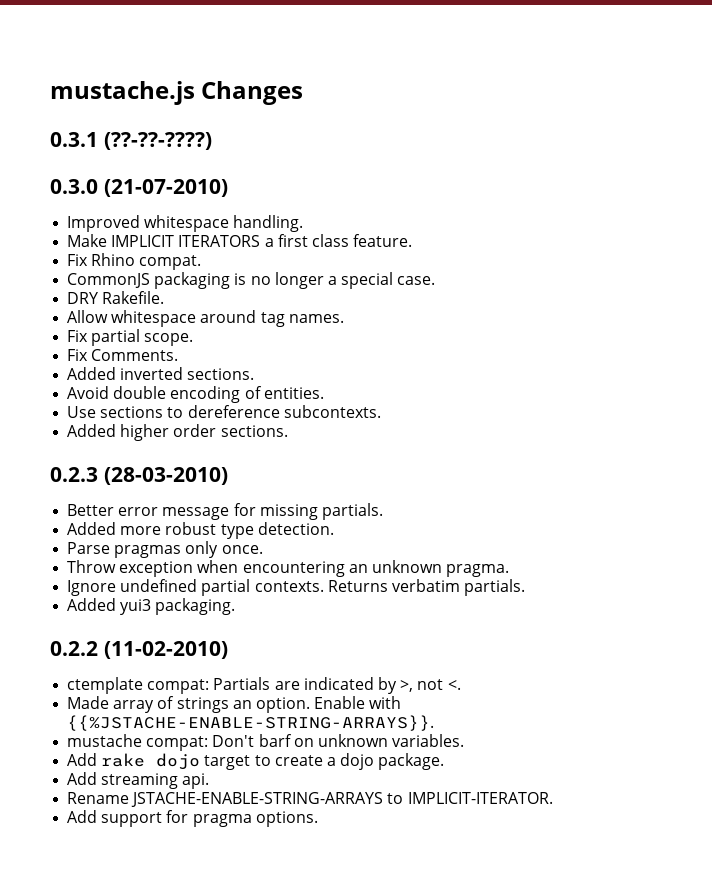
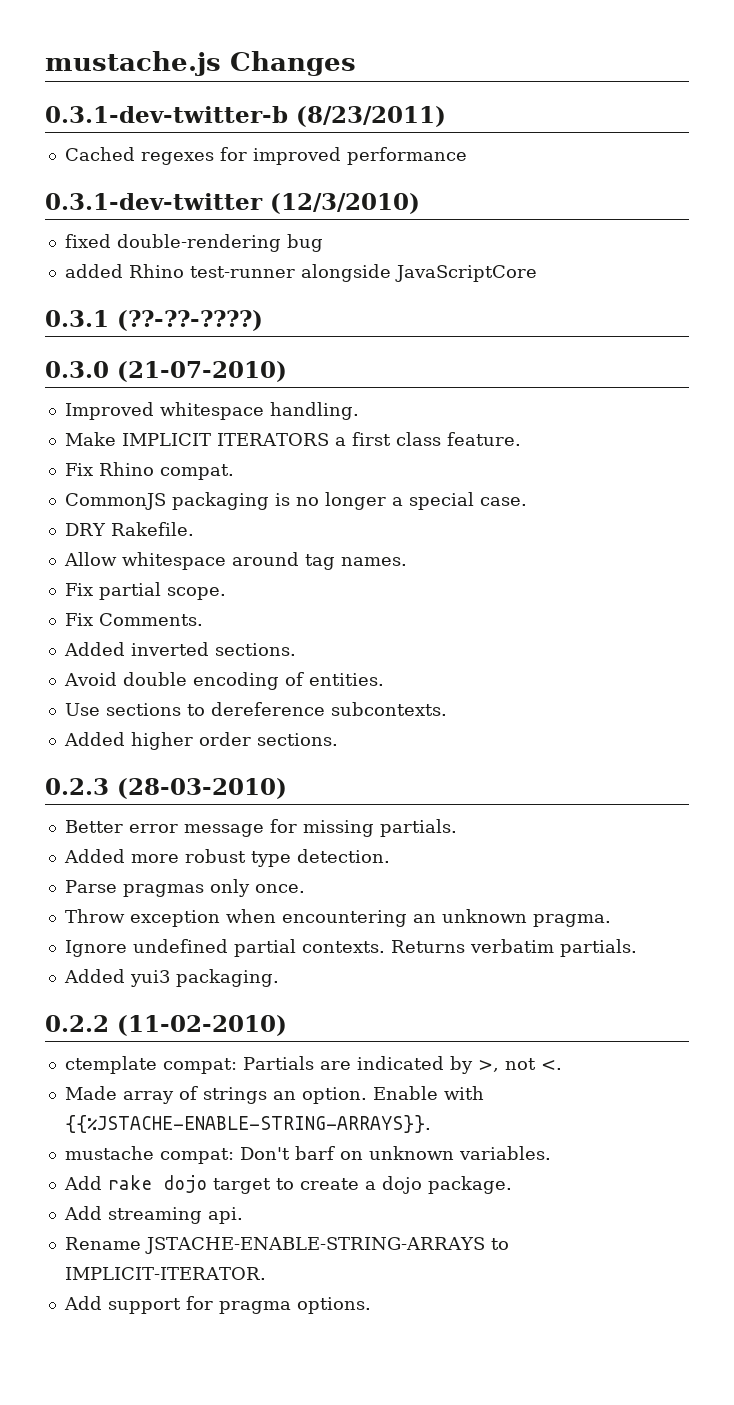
+ 0.3.1-dev-twitter-b (8/23/2011)
+ Cached regexes for improved performance
+ 0.3.1-dev-twitter (12/3/2010)
+ fixed double-rendering bug
+ added Rhino test-runner alongside JavaScriptCore

